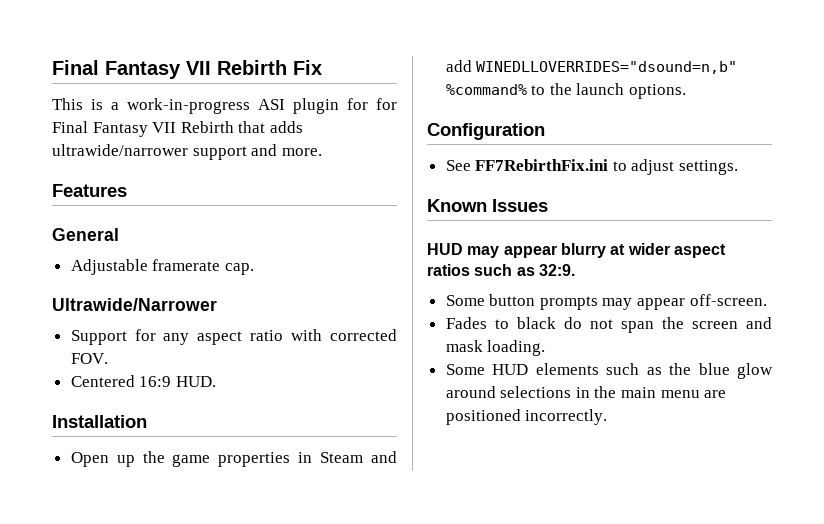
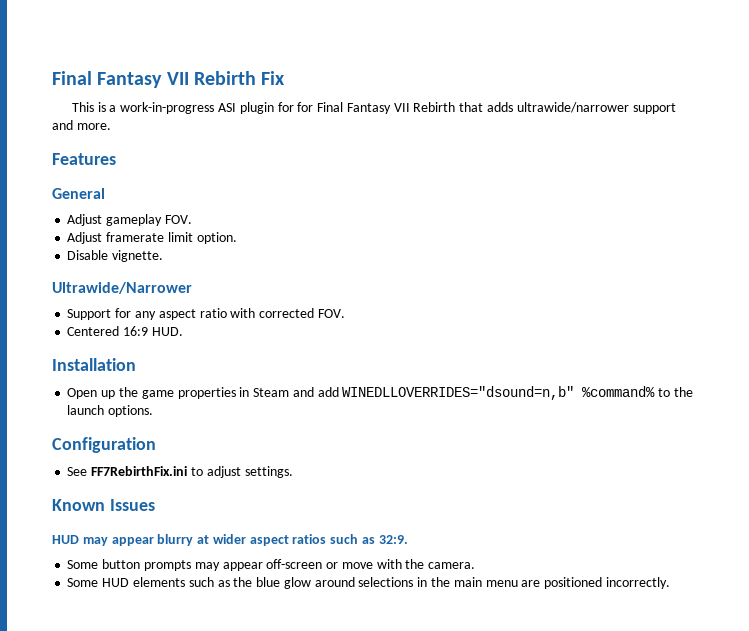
- Adjustable framerate cap.
+ Adjust gameplay FOV.
+ Adjust framerate limit option.
+ Disable vignette.
- Some button prompts may appear off-screen.
- Fades to black do not span the screen and mask loading.
+ Some button prompts may appear off-screen or move with the camera.

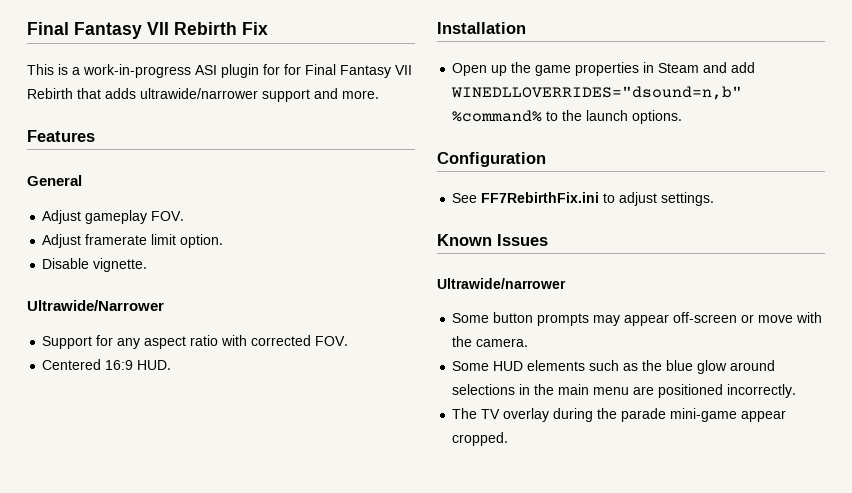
- HUD may appear blurry at wider aspect ratios such as 32:9.
+ Ultrawide/narrower
+ The TV overlay during the parade mini-game appear cropped.

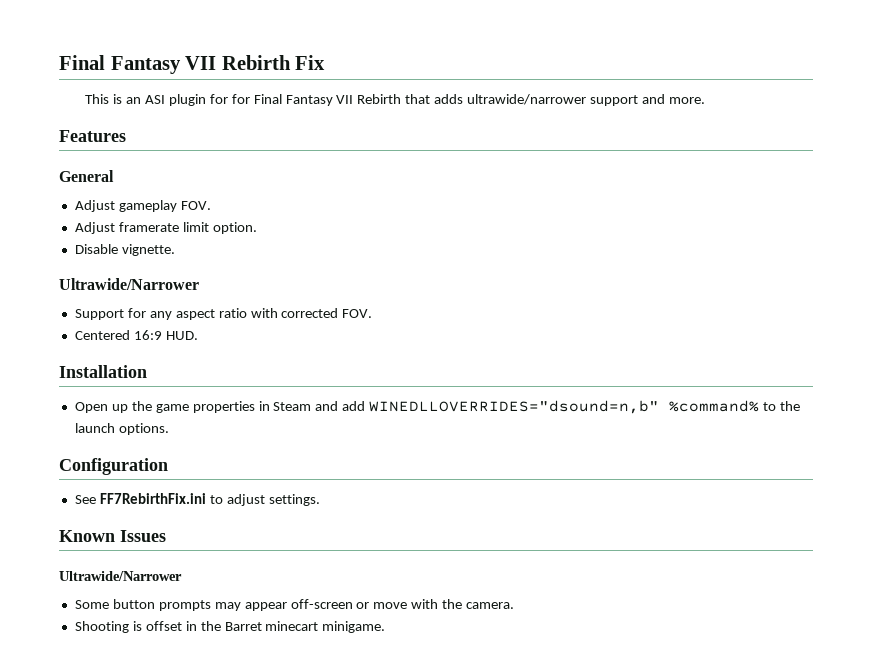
- This is a work-in-progress ASI plugin for for Final Fantasy VII Rebirth that adds ultrawide/narrower support and more.
+ This is an ASI plugin for for Final Fantasy VII Rebirth that adds ultrawide/narrower support and more.
  Known Issues
- Ultrawide/narrower
+ Ultrawide/Narrower
- Some HUD elements such as the blue glow around selections in the main menu are positioned incorrectly.
- The TV overlay during the parade mini-game appear cropped.
+ Shooting is offset in the Barret minecart minigame.

